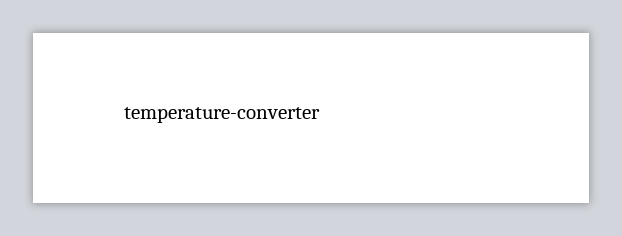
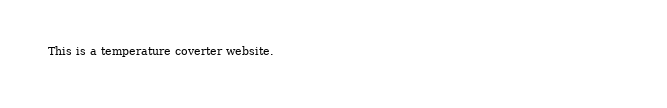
- temperature-converter
+ This is a temperature coverter website.

